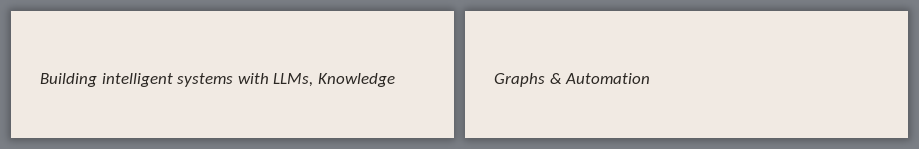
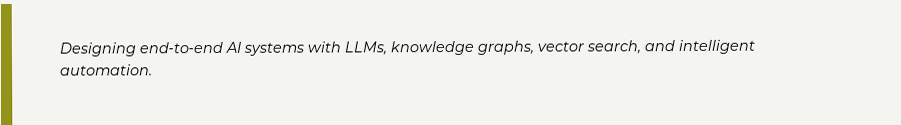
- Building intelligent systems with LLMs, Knowledge Graphs & Automation
+ Designing end‑to‑end AI systems with LLMs, knowledge graphs, vector search, and intelligent automation.

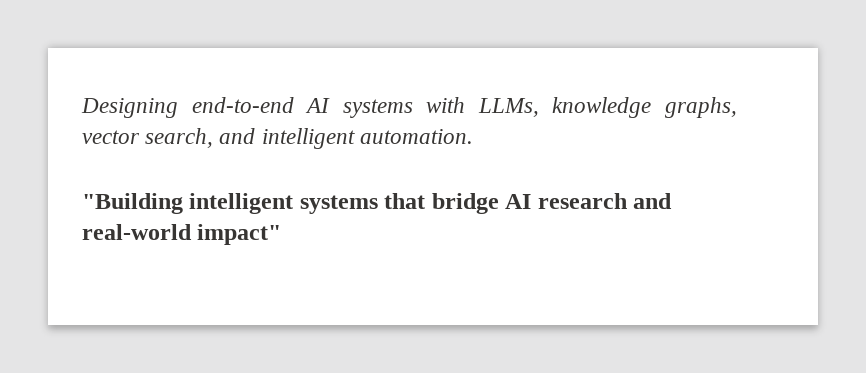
+ "Building intelligent systems that bridge AI research and real-world impact"

